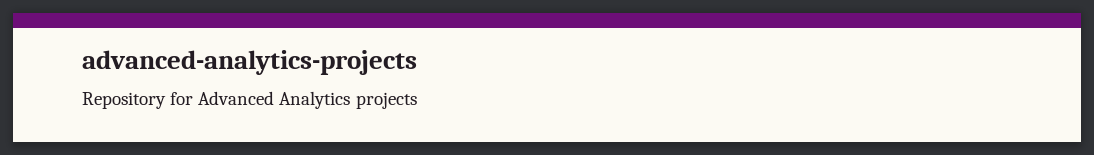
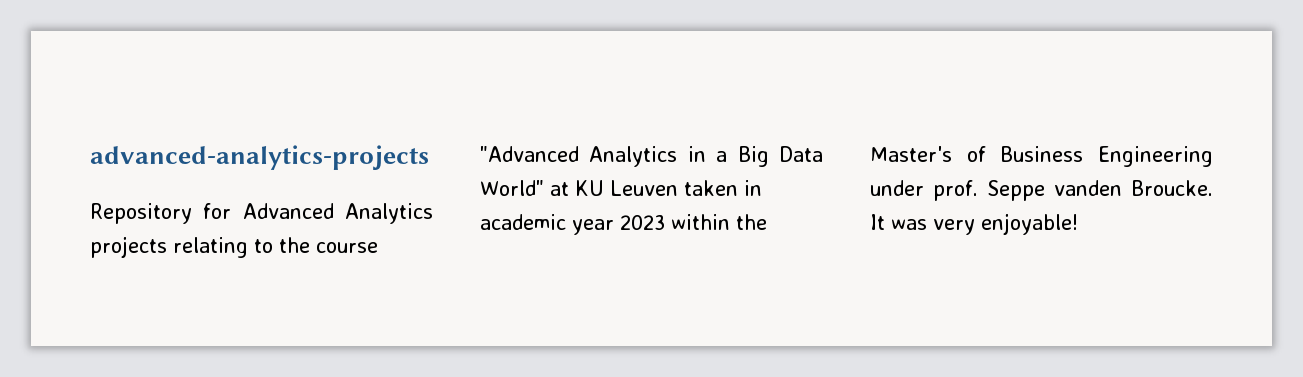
- Repository for Advanced Analytics projects
+ Repository for Advanced Analytics projects relating to the course "Advanced Analytics in a Big Data World" at KU Leuven taken in academic year 2023 within the Master's of Business Engineering under prof. Seppe vanden Broucke. It was very enjoyable!

